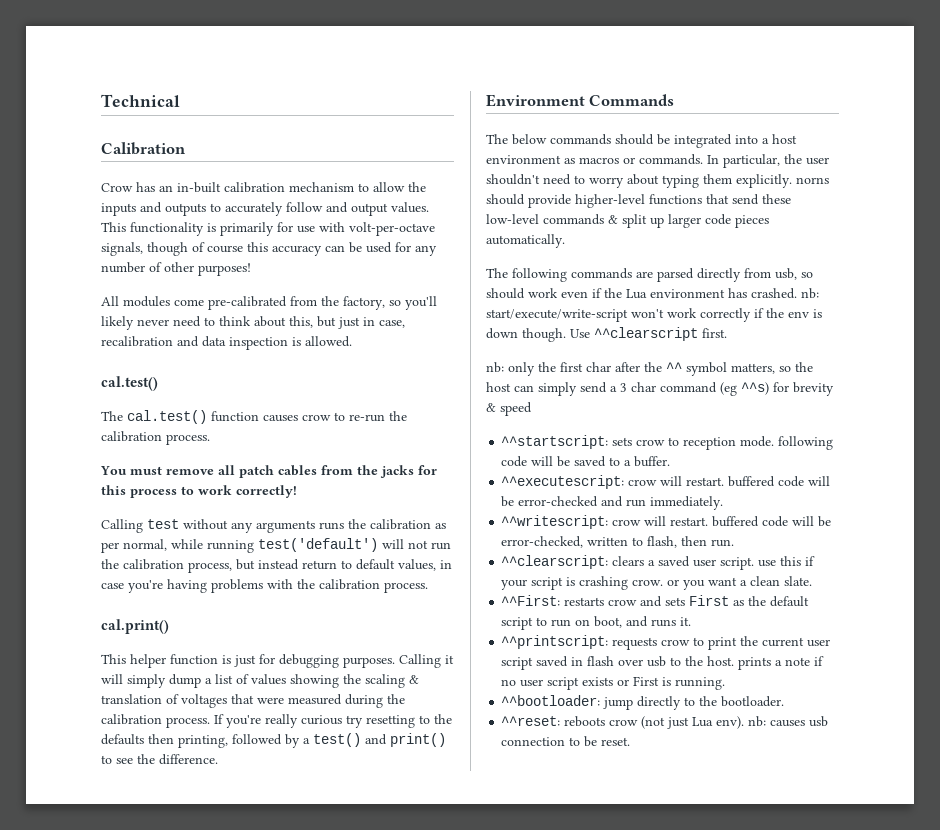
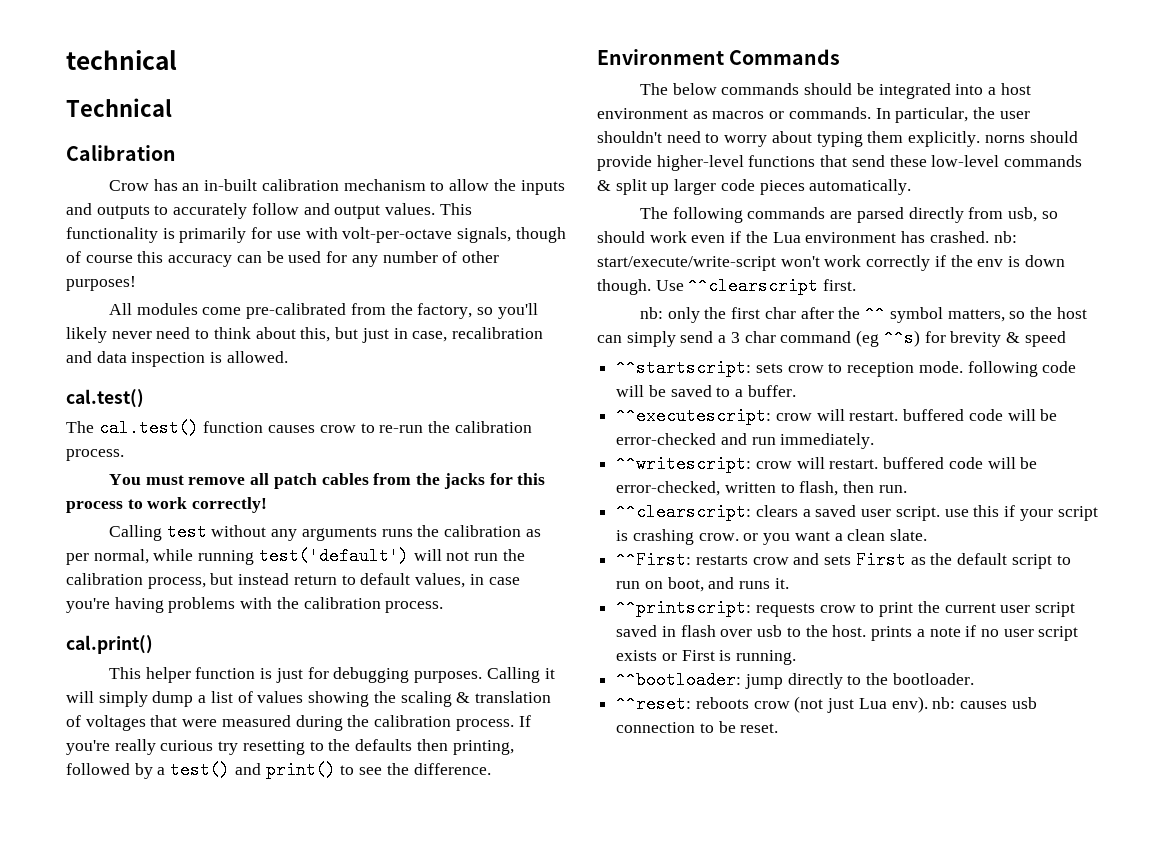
+ technical

